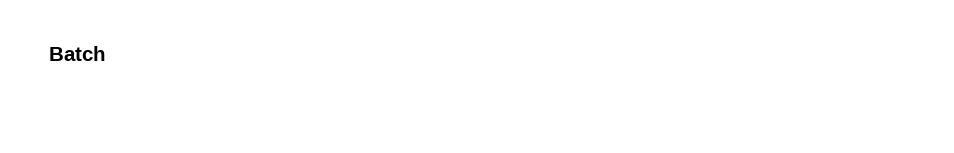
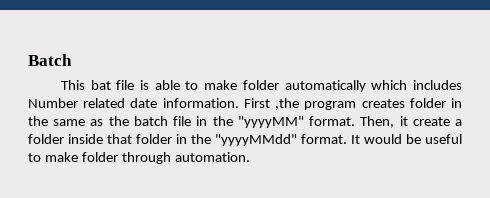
+ This bat file is able to make folder automatically which includes Number related date information. First ,the program creates folder in the same as the batch file in the "yyyyMM" format. Then, it create a folder inside that folder in the "yyyyMMdd" format. It would be useful to make folder through automation.

